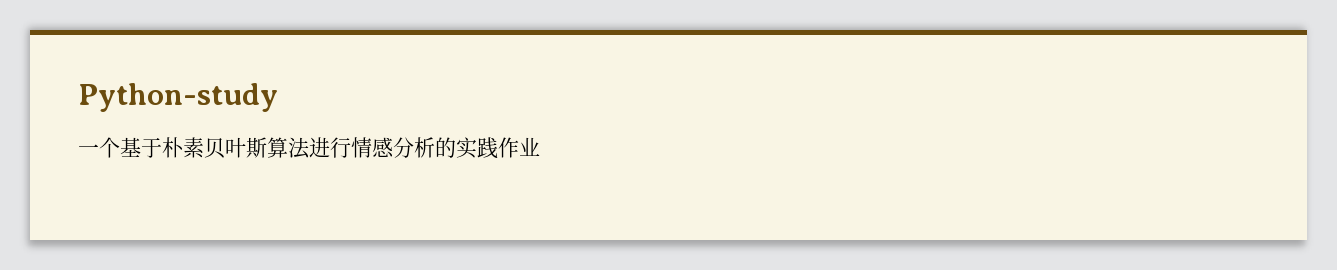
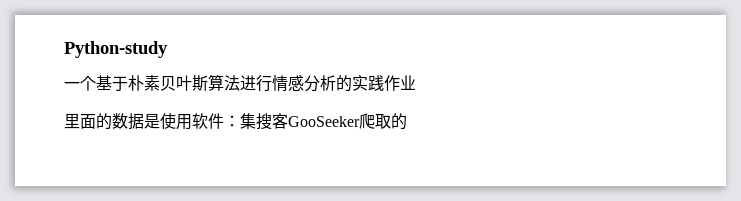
+ 里面的数据是使用软件：集搜客GooSeeker爬取的

